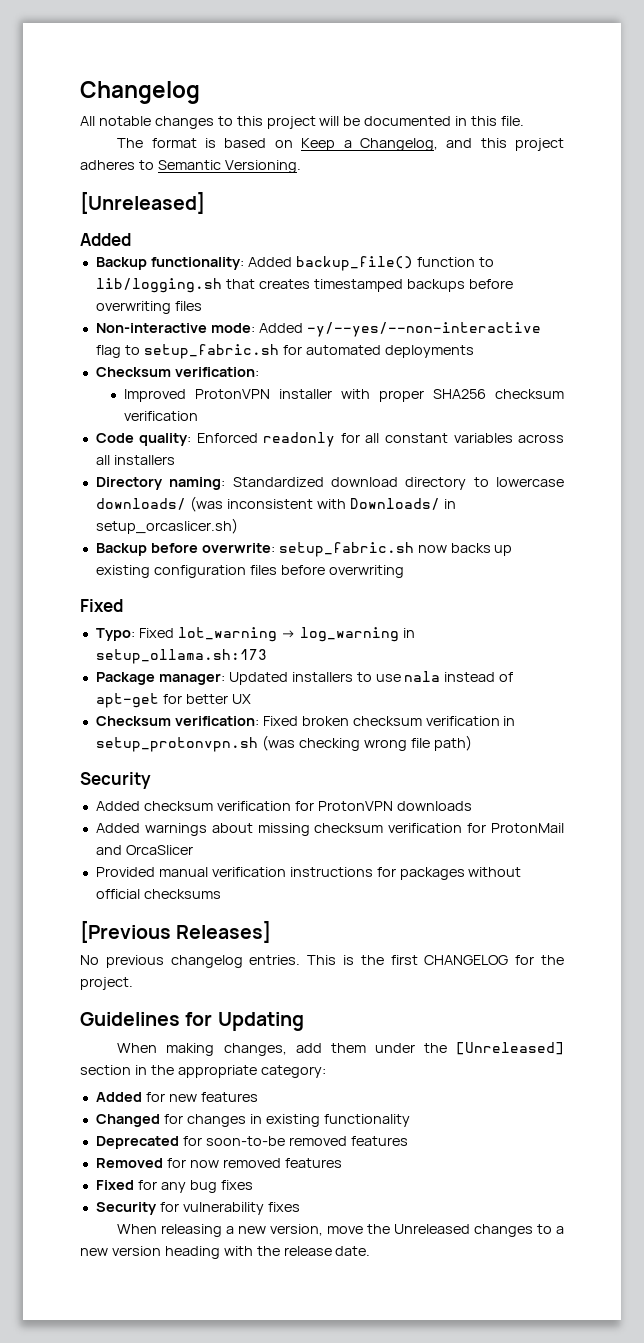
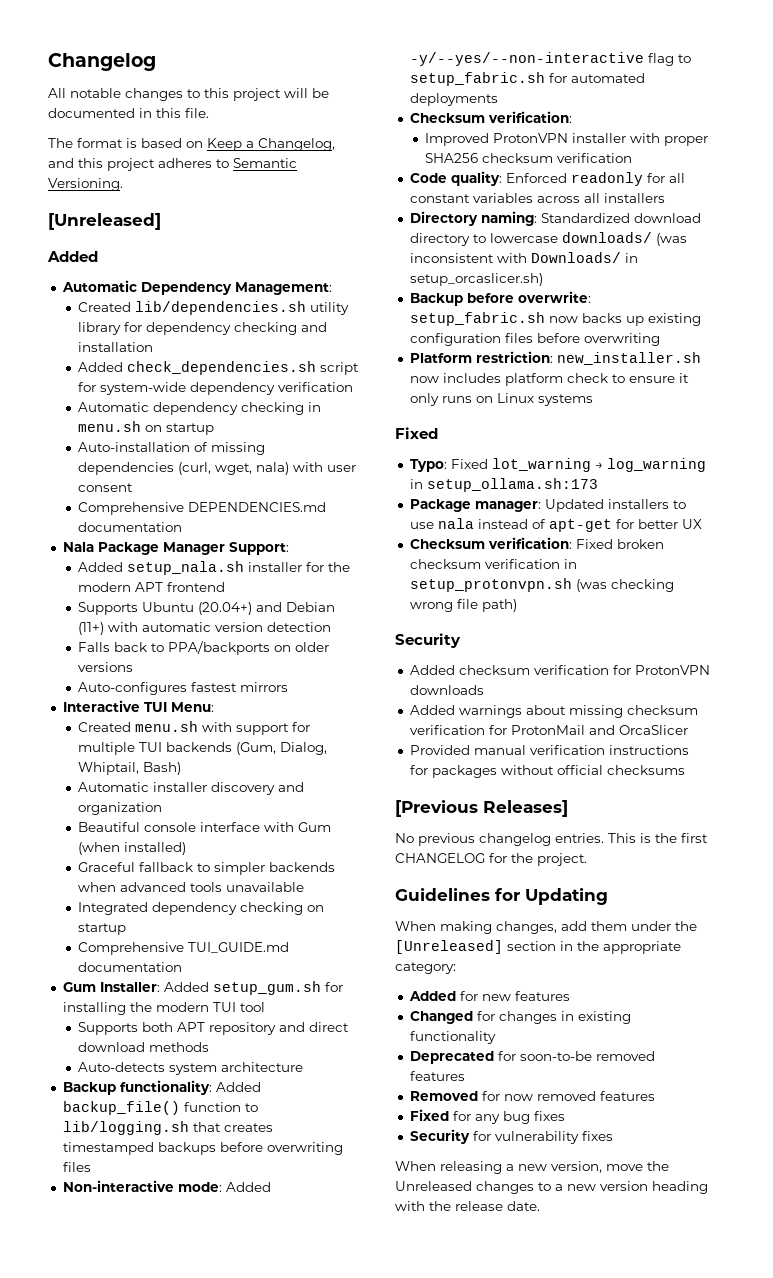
+ Automatic Dependency Management:
+ Created lib/dependencies.sh utility library for dependency checking and installation
+ Added check_dependencies.sh script for system-wide dependency verification
+ Automatic dependency checking in menu.sh on startup
+ Auto-installation of missing dependencies (curl, wget, nala) with user consent
+ Comprehensive DEPENDENCIES.md documentation
+ Nala Package Manager Support:
+ Added setup_nala.sh installer for the modern APT frontend
+ Supports Ubuntu (20.04+) and Debian (11+) with automatic version detection
+ Falls back to PPA/backports on older versions
+ Auto-configures fastest mirrors
+ Interactive TUI Menu:
+ Created menu.sh with support for multiple TUI backends (Gum, Dialog, Whiptail, Bash)
+ Automatic installer discovery and organization
+ Beautiful console interface with Gum (when installed)
+ Graceful fallback to simpler backends when advanced tools unavailable
+ Integrated dependency checking on startup
+ Comprehensive TUI_GUIDE.md documentation
+ Gum Installer: Added setup_gum.sh for installing the modern TUI tool
+ Supports both APT repository and direct download methods
+ Auto-detects system architecture
+ Platform restriction: new_installer.sh now includes platform check to ensure it only runs on Linux systems

